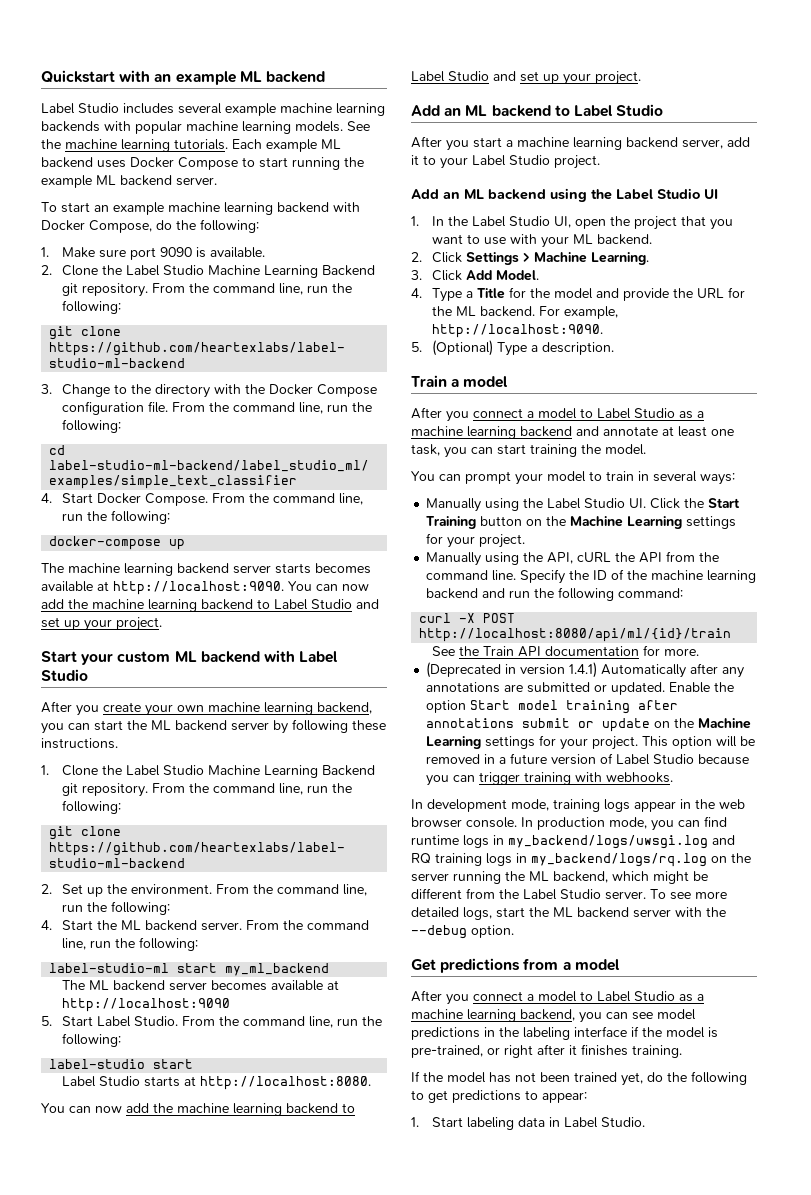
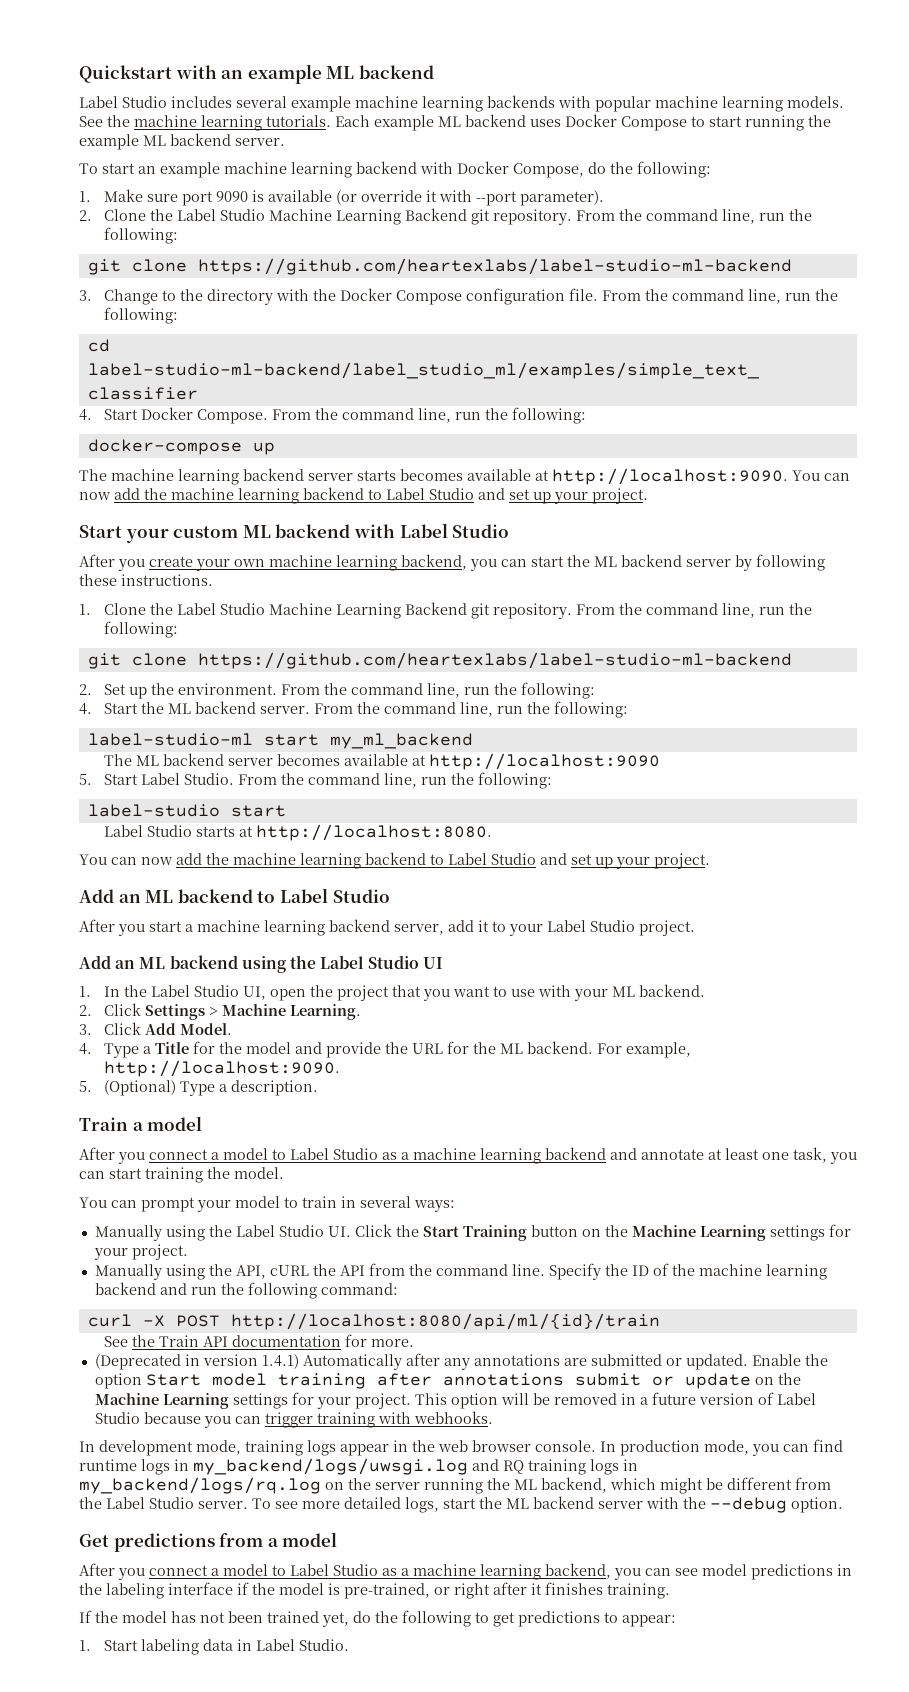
- 1. Make sure port 9090 is available.
+ 1. Make sure port 9090 is available (or override it with --port parameter).

